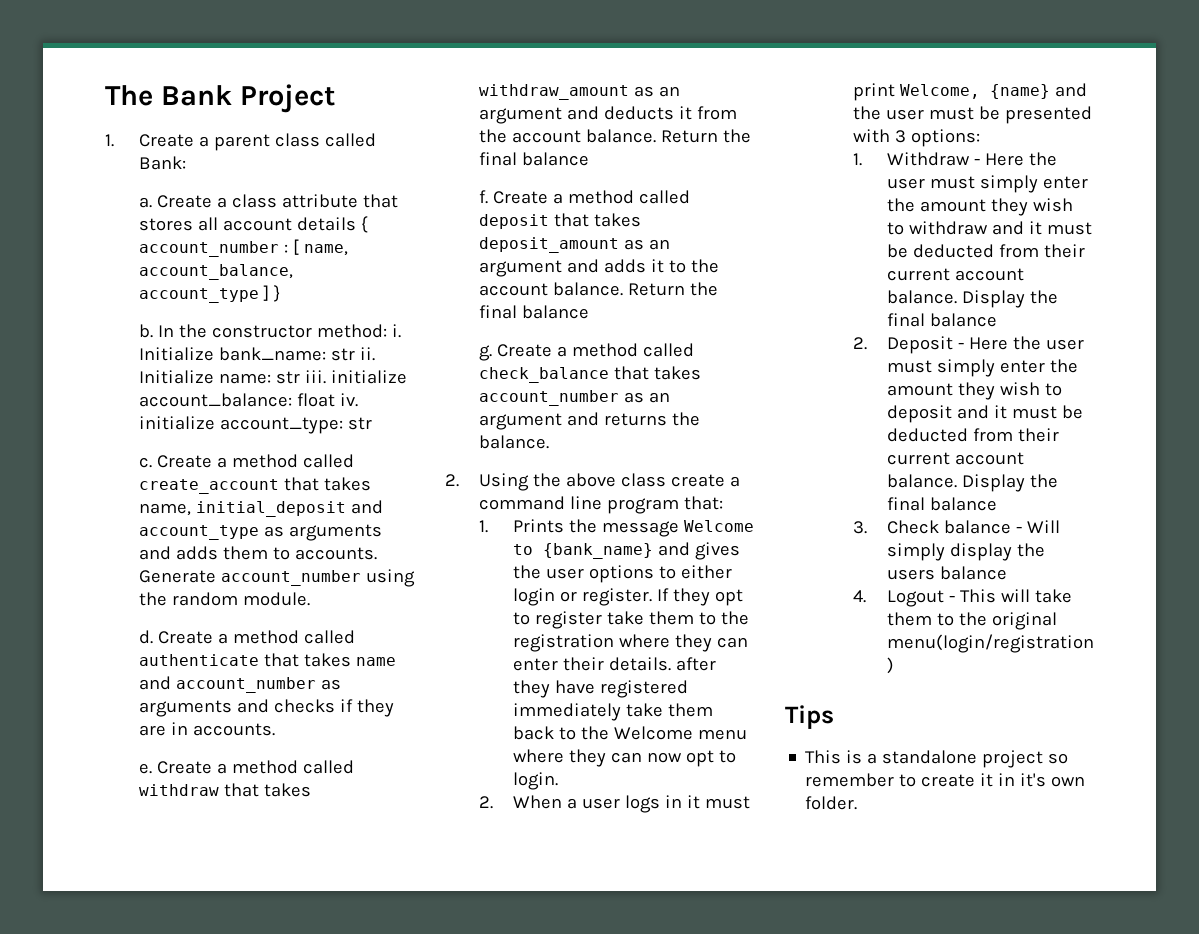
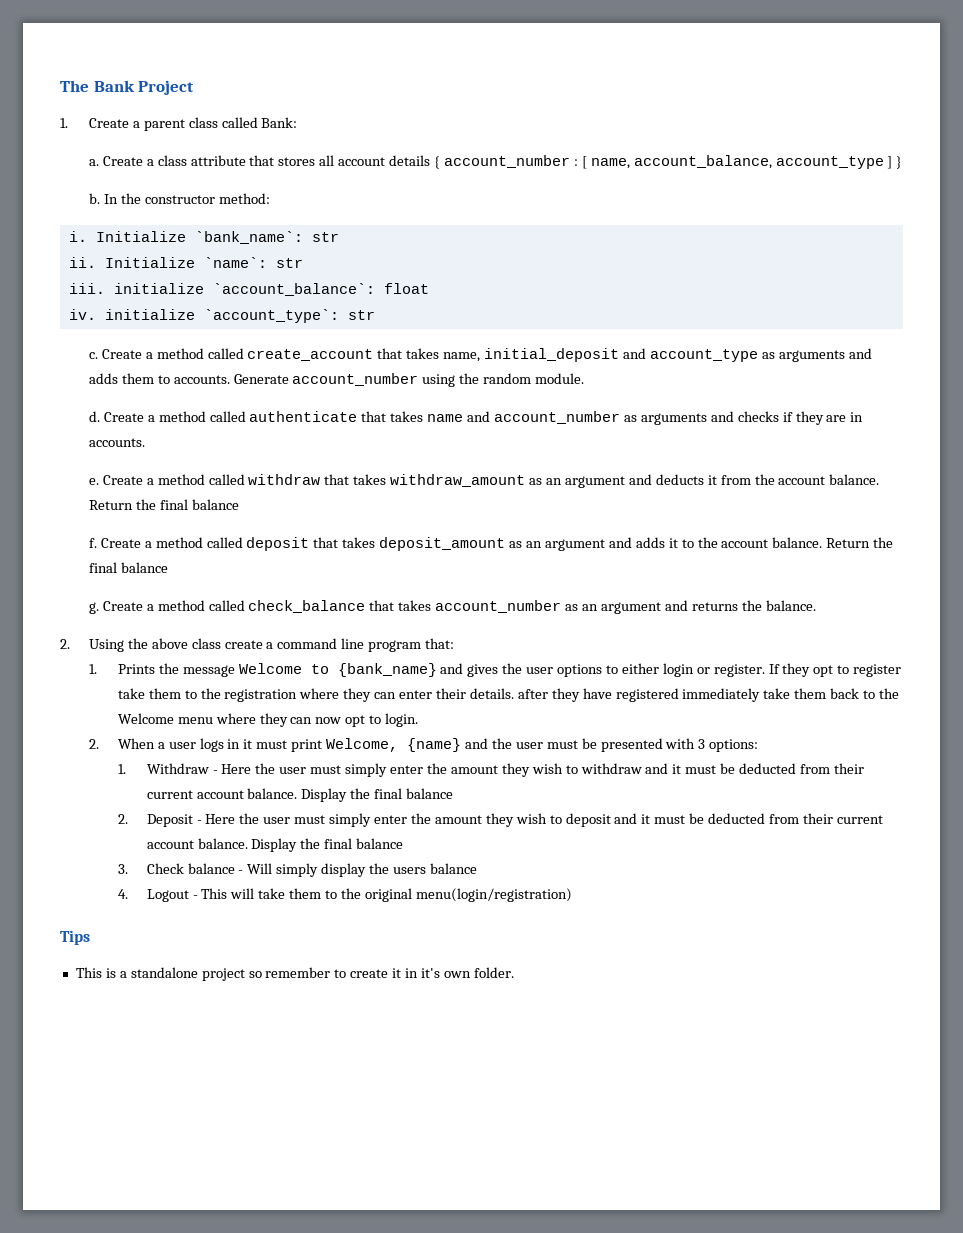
- In the constructor method: i.
+ In the constructor method:
+ i.
- Initialize bank_name: str ii.
+ Initialize `bank_name`: str
+ ii.
- Initialize name: str iii. initialize account_balance: float iv. initialize account_type: str
+ Initialize `name`: str
+ iii. initialize `account_balance`: float
+ iv. initialize `account_type`: str

